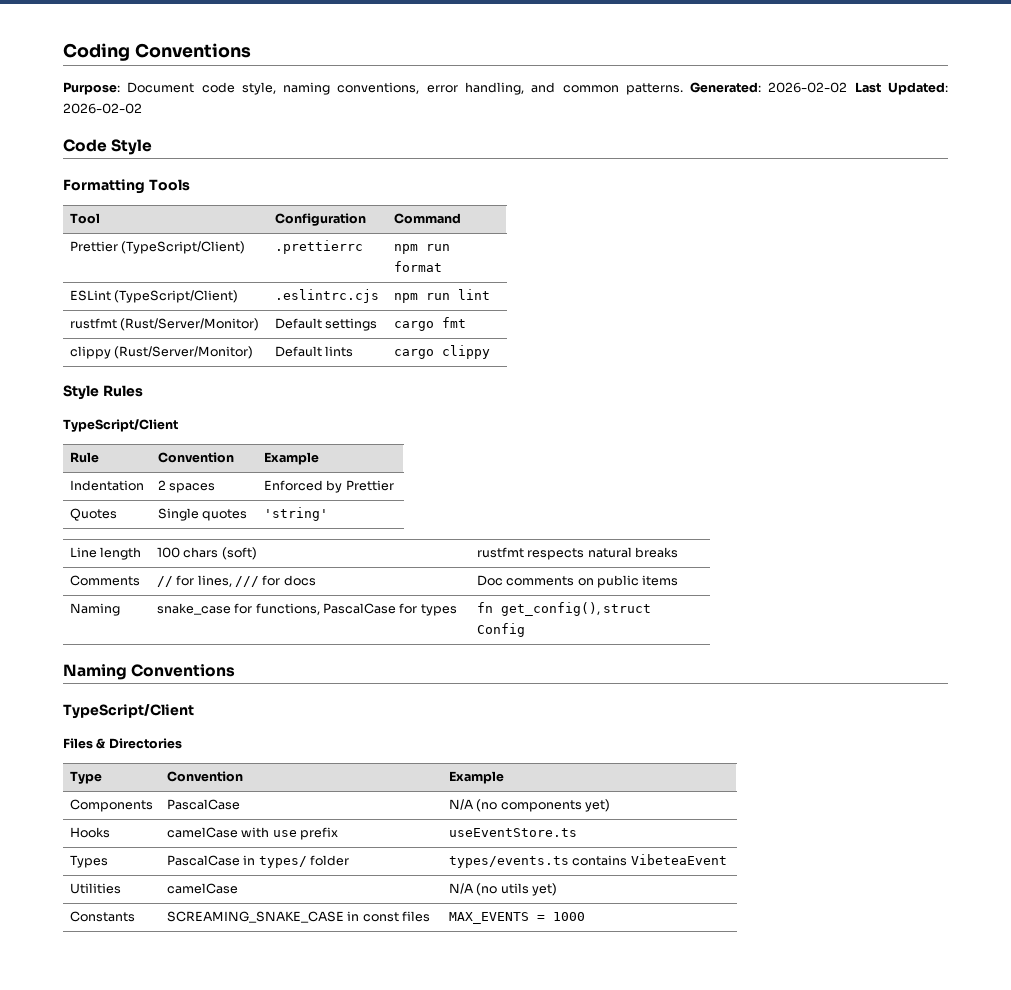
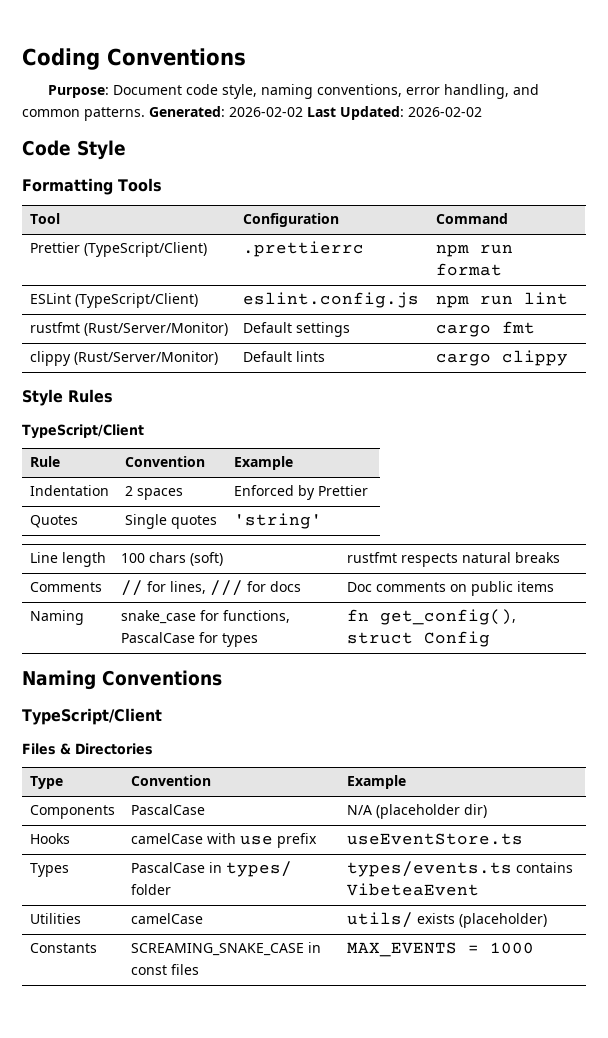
- ESLint (TypeScript/Client) | .eslintrc.cjs | npm run lint
+ ESLint (TypeScript/Client) | eslint.config.js | npm run lint
- Components | PascalCase | N/A (no components yet)
+ Components | PascalCase | N/A (placeholder dir)
- Utilities | camelCase | N/A (no utils yet)
+ Utilities | camelCase | utils/ exists (placeholder)

